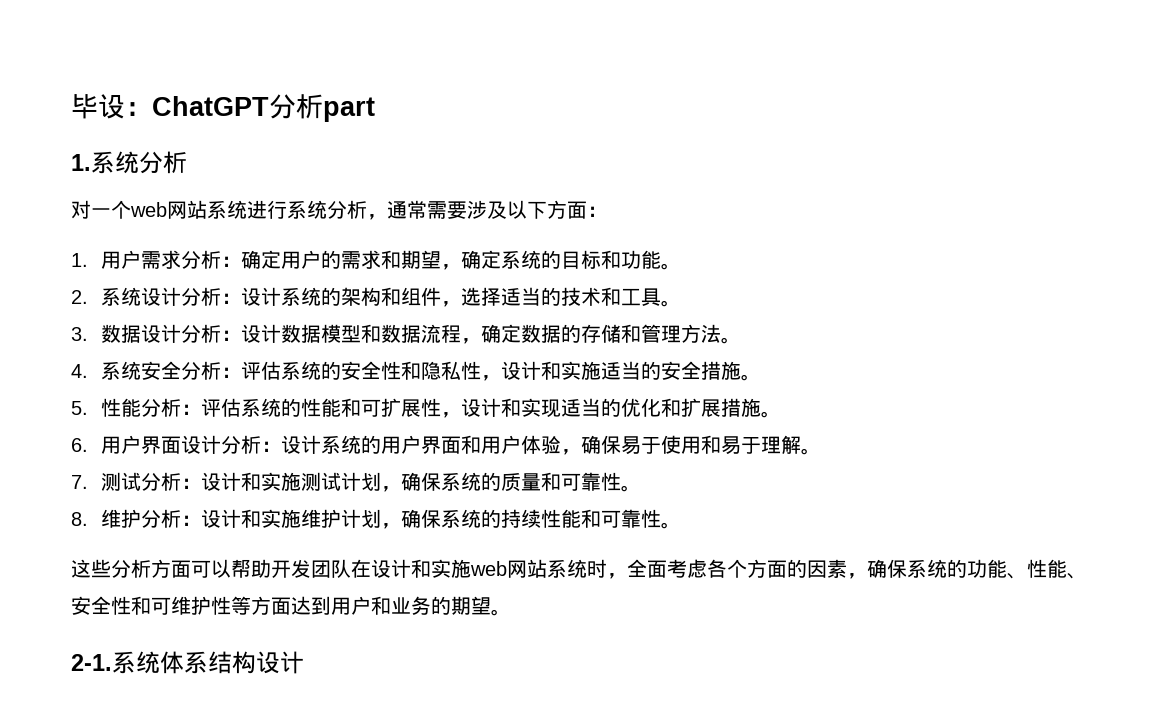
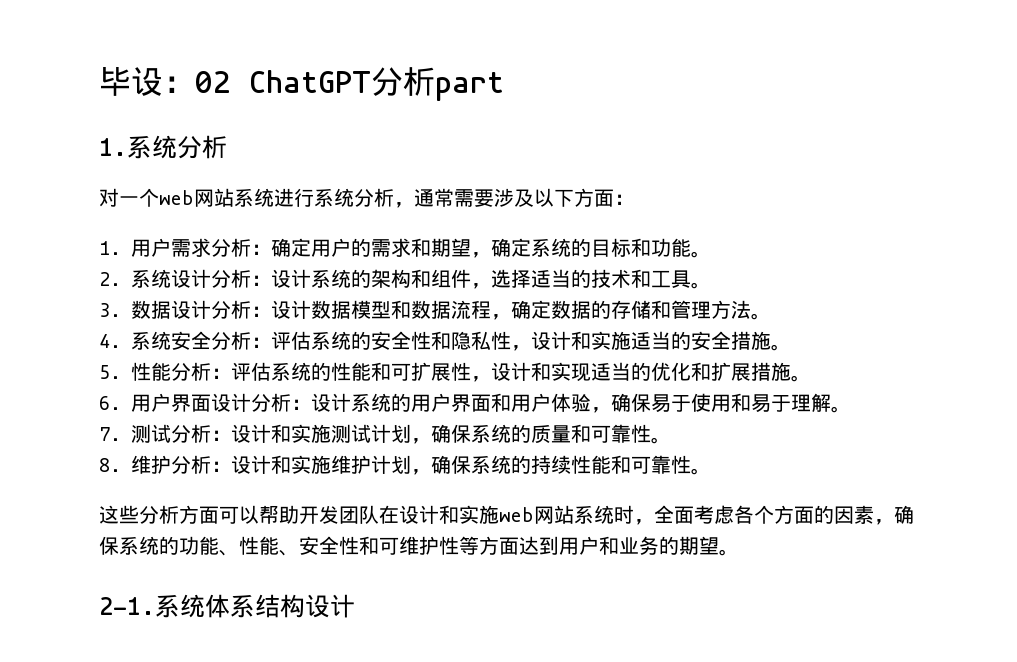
- 毕设：ChatGPT分析part
+ 毕设：02 ChatGPT分析part

